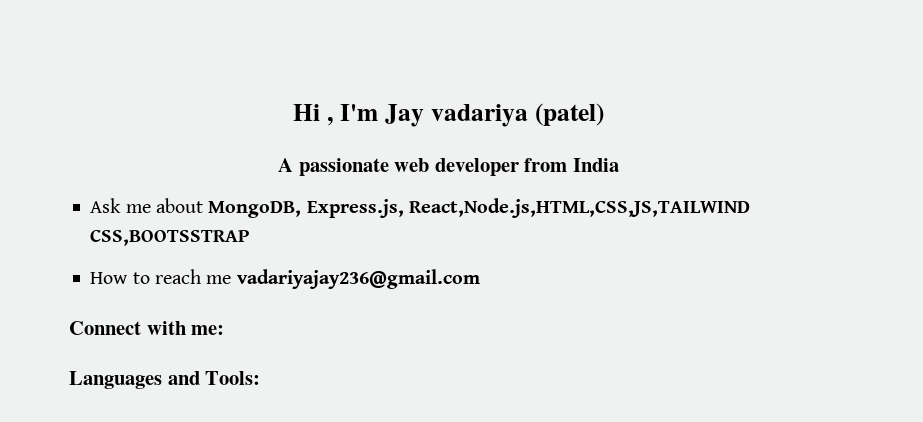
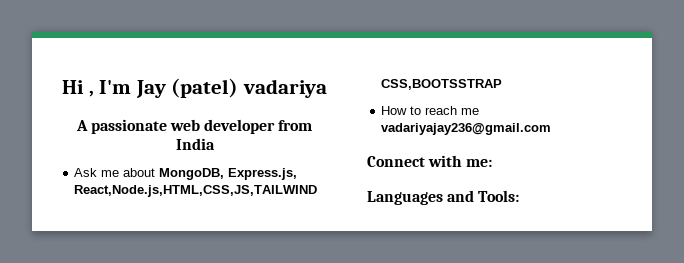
- Hi , I'm Jay vadariya (patel)
+ Hi , I'm Jay (patel) vadariya

